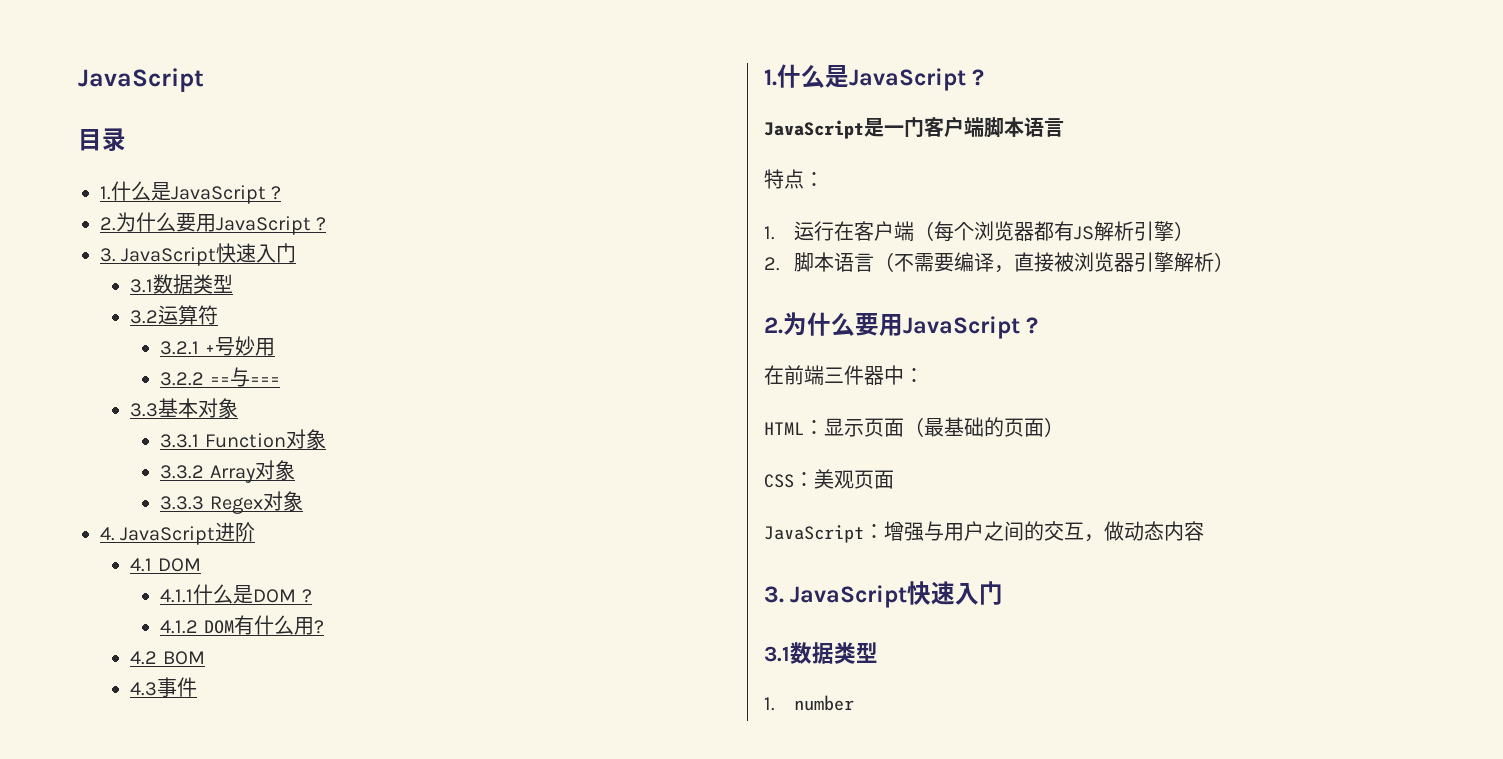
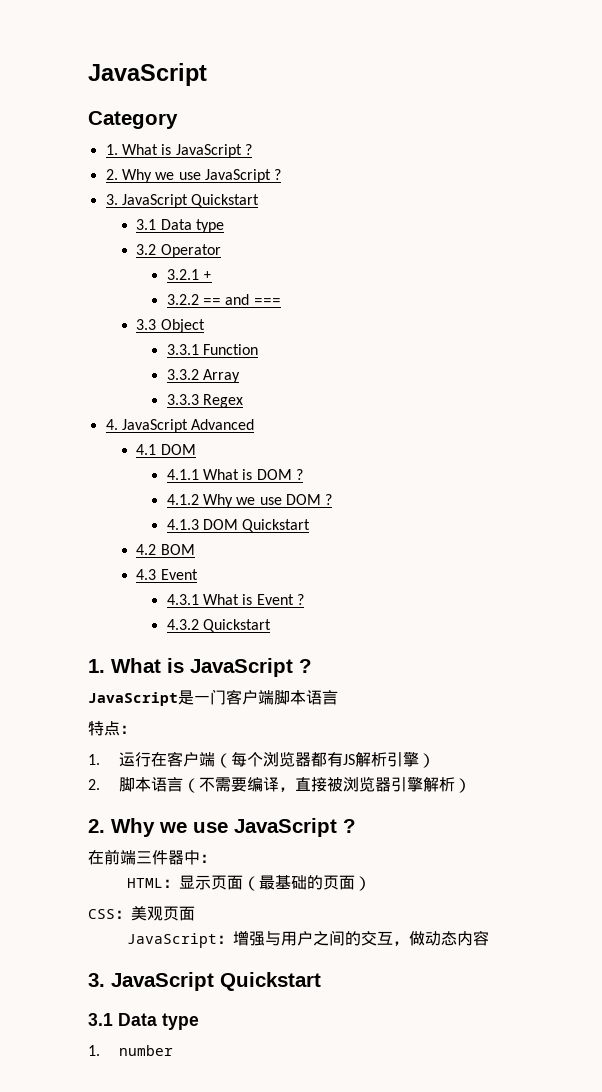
- 目录
- 1.什么是JavaScript ?
- 2.为什么要用JavaScript ?
- 3. JavaScript快速入门
- 3.1数据类型
+ Category
+ 1. What is JavaScript ?
+ 2. Why we use JavaScript ?
+ 3. JavaScript Quickstart
+ 3.1 Data type
- 3.2运算符
+ 3.2 Operator
- 3.2.1 +号妙用
+ 3.2.1 +
- 3.2.2 ==与===
+ 3.2.2 == and ===
- 3.3基本对象
+ 3.3 Object
- 3.3.1 Function对象
+ 3.3.1 Function
- 3.3.2 Array对象
+ 3.3.2 Array
- 3.3.3 Regex对象
+ 3.3.3 Regex
- 4. JavaScript进阶
+ 4. JavaScript Advanced
- 4.1.1什么是DOM ?
+ 4.1.1 What is DOM ?
- 4.1.2 DOM有什么用?
+ 4.1.2 Why we use DOM ?
+ 4.1.3 DOM Quickstart
  4.2 BOM
- 4.3事件
- 1.什么是JavaScript ?
+ 4.3 Event
+ 4.3.1 What is Event ?
+ 4.3.2 Quickstart
+ 1. What is JavaScript ?
  2.脚本语言（不需要编译，直接被浏览器引擎解析）
- 2.为什么要用JavaScript ?
+ 2. Why we use JavaScript ?
  JavaScript：增强与用户之间的交互，做动态内容
- 3. JavaScript快速入门
- 3.1数据类型
+ 3. JavaScript Quickstart
+ 3.1 Data type

